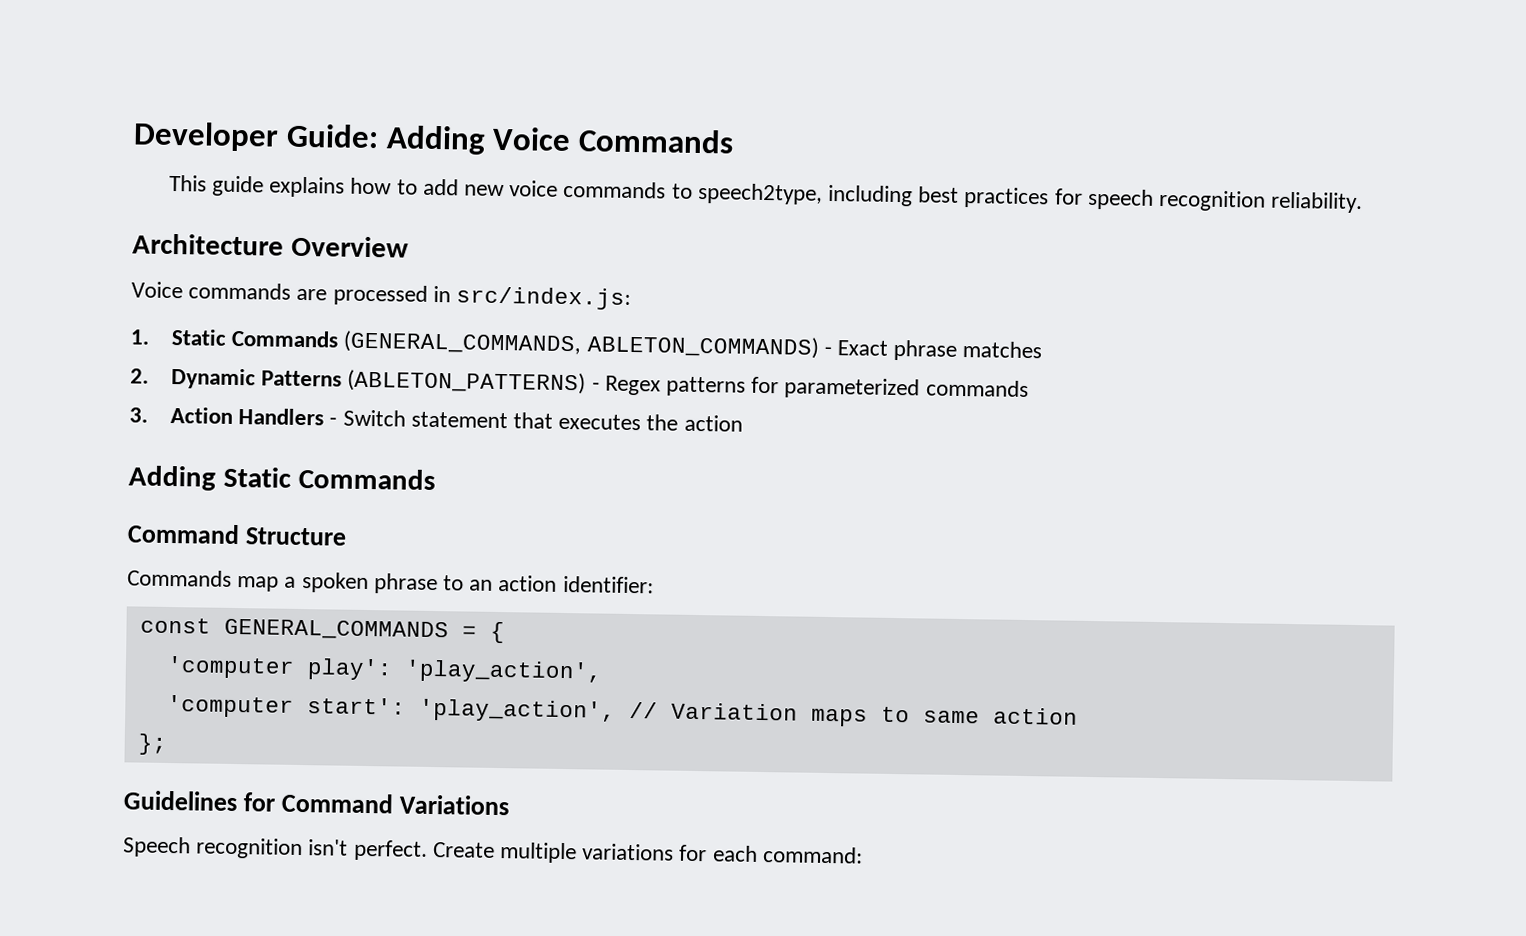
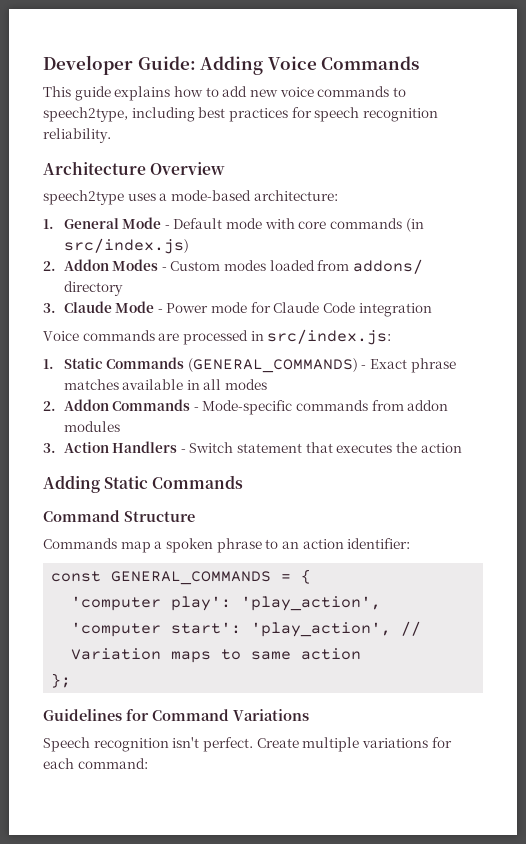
+ speech2type uses a mode-based architecture:
+ 1. General Mode - Default mode with core commands (in src/index.js)
+ 2. Addon Modes - Custom modes loaded from addons/ directory
+ 3. Claude Mode - Power mode for Claude Code integration
- 1. Static Commands (GENERAL_COMMANDS, ABLETON_COMMANDS) - Exact phrase matches
- 2. Dynamic Patterns (ABLETON_PATTERNS) - Regex patterns for parameterized commands
+ 1. Static Commands (GENERAL_COMMANDS) - Exact phrase matches available in all modes
+ 2. Addon Commands - Mode-specific commands from addon modules

